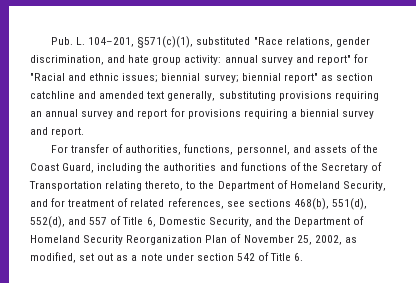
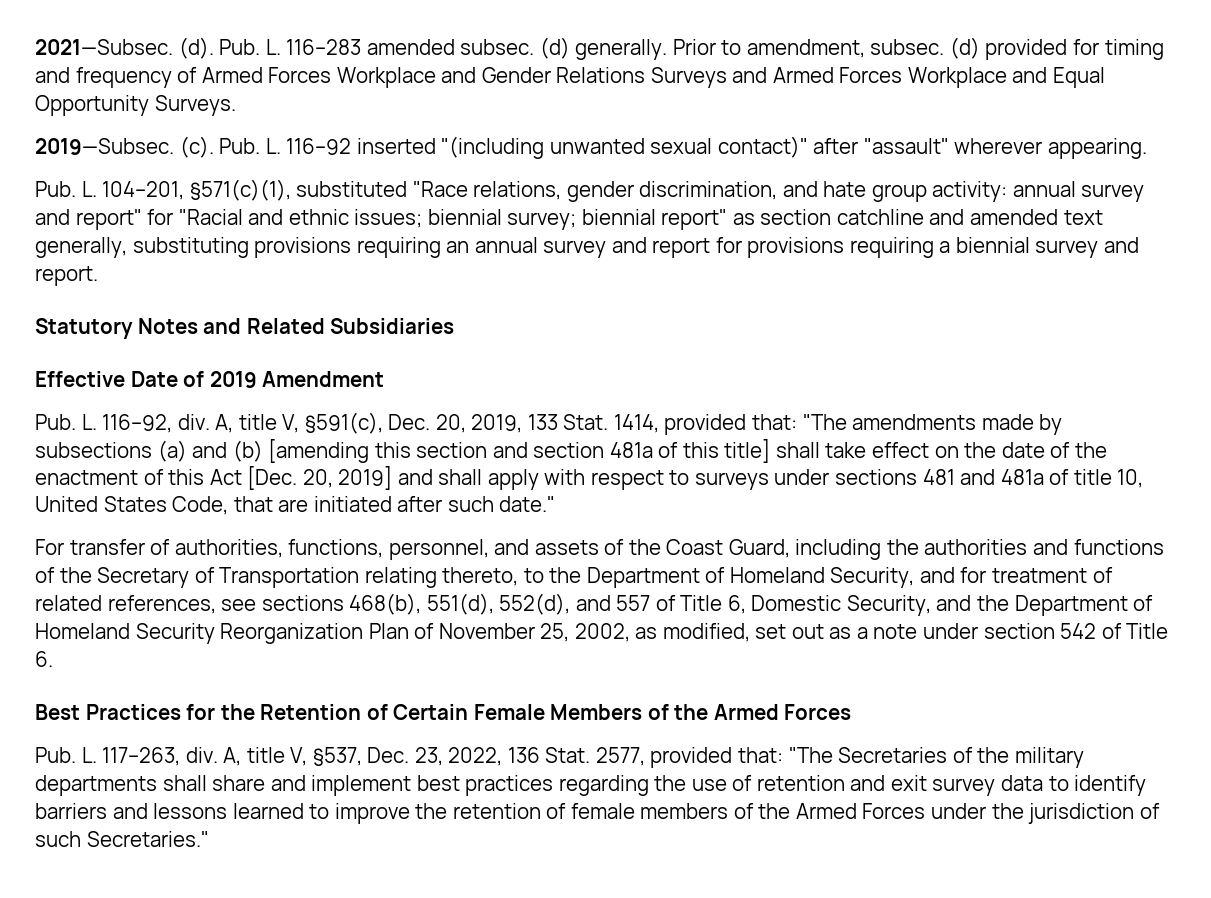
+ 2021—Subsec. (d). Pub. L. 116–283 amended subsec. (d) generally. Prior to amendment, subsec. (d) provided for timing and frequency of Armed Forces Workplace and Gender Relations Surveys and Armed Forces Workplace and Equal Opportunity Surveys.
+ 2019—Subsec. (c). Pub. L. 116–92 inserted "(including unwanted sexual contact)" after "assault" wherever appearing.
+ Statutory Notes and Related Subsidiaries
+ Effective Date of 2019 Amendment
+ Pub. L. 116–92, div. A, title V, §591(c), Dec. 20, 2019, 133 Stat. 1414, provided that: "The amendments made by subsections (a) and (b) [amending this section and section 481a of this title] shall take effect on the date of the enactment of this Act [Dec. 20, 2019] and shall apply with respect to surveys under sections 481 and 481a of title 10, United States Code, that are initiated after such date."
+ Best Practices for the Retention of Certain Female Members of the Armed Forces
+ Pub. L. 117–263, div. A, title V, §537, Dec. 23, 2022, 136 Stat. 2577, provided that: "The Secretaries of the military departments shall share and implement best practices regarding the use of retention and exit survey data to identify barriers and lessons learned to improve the retention of female members of the Armed Forces under the jurisdiction of such Secretaries."

